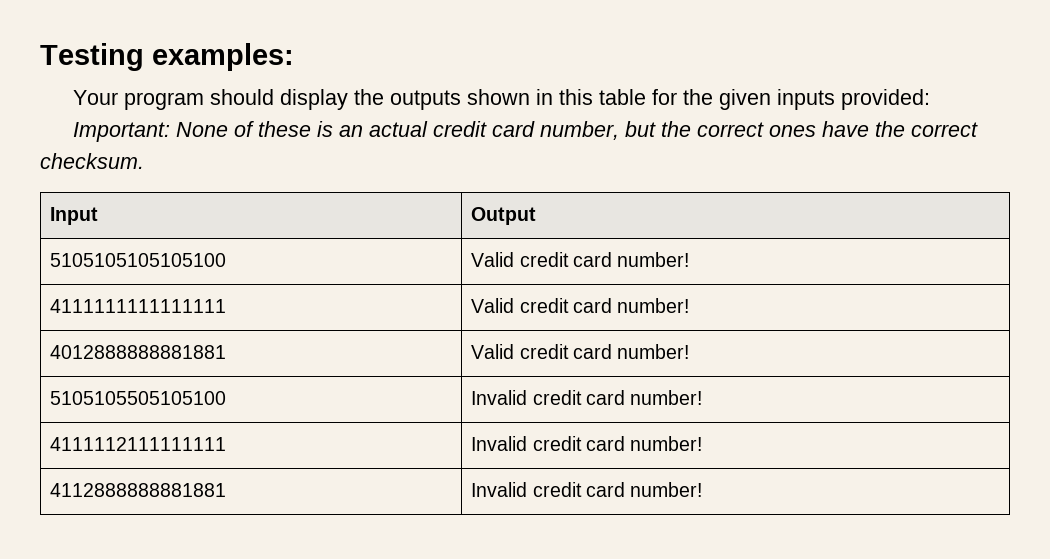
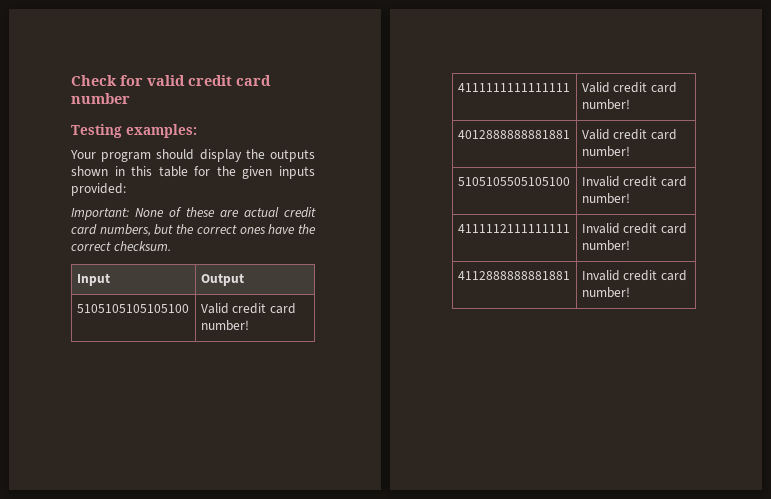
+ Check for valid credit card number
- Important: None of these is an actual credit card number, but the correct ones have the correct checksum.
+ Important: None of these are actual credit card numbers, but the correct ones have the correct checksum.

